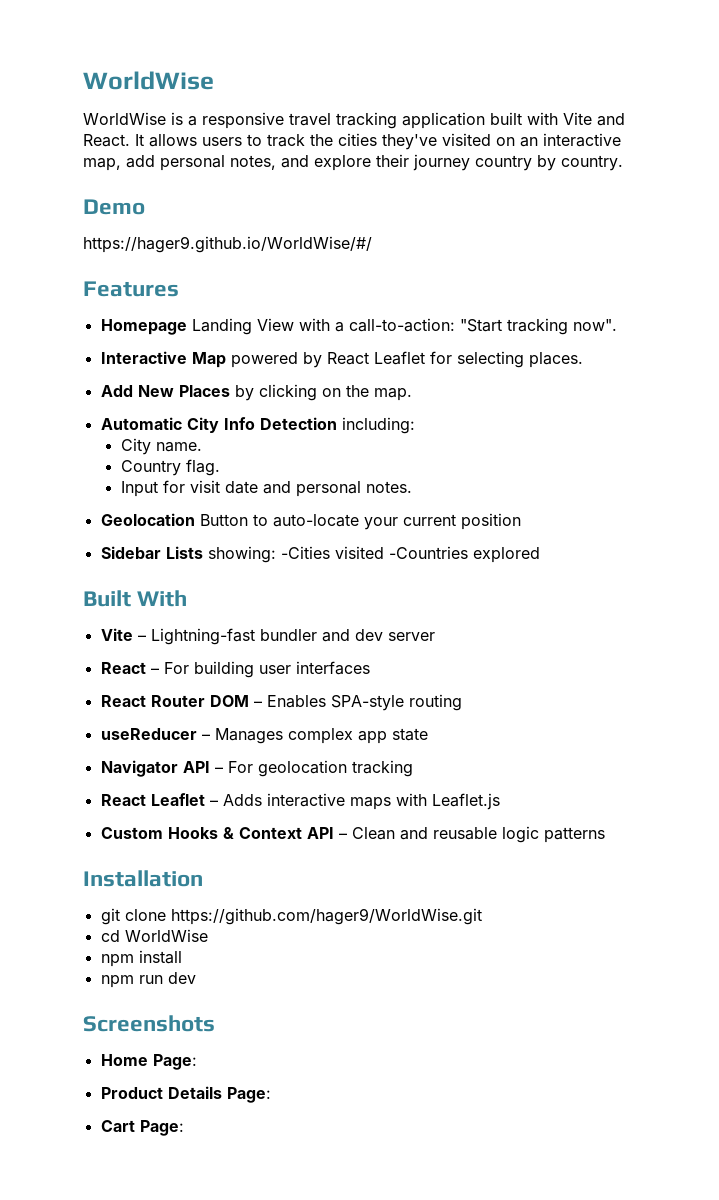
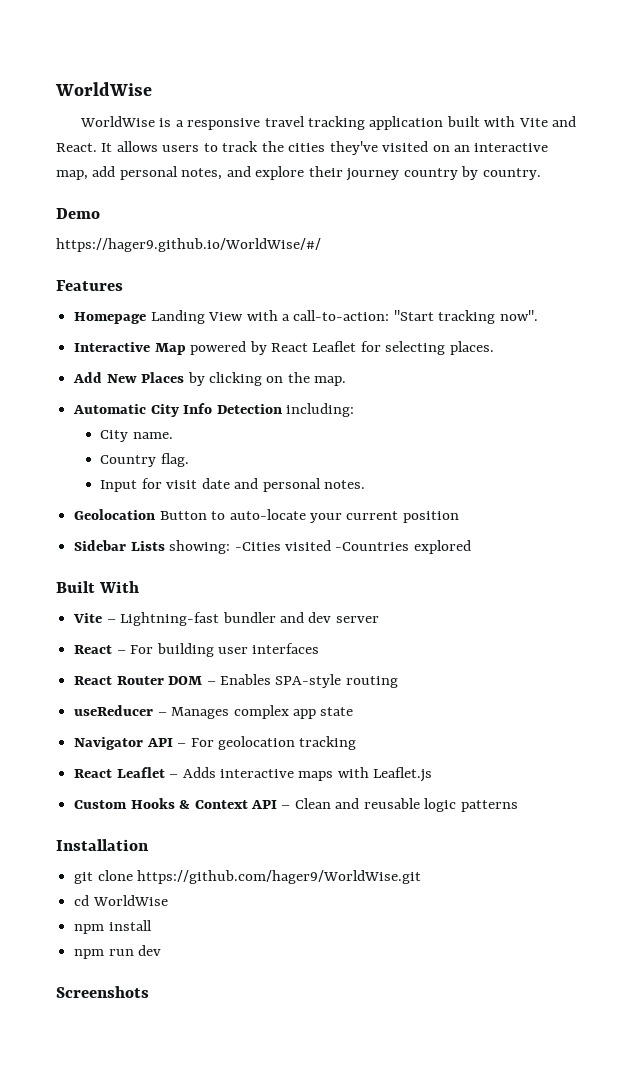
- Home Page:
- Product Details Page:
- Cart Page:

